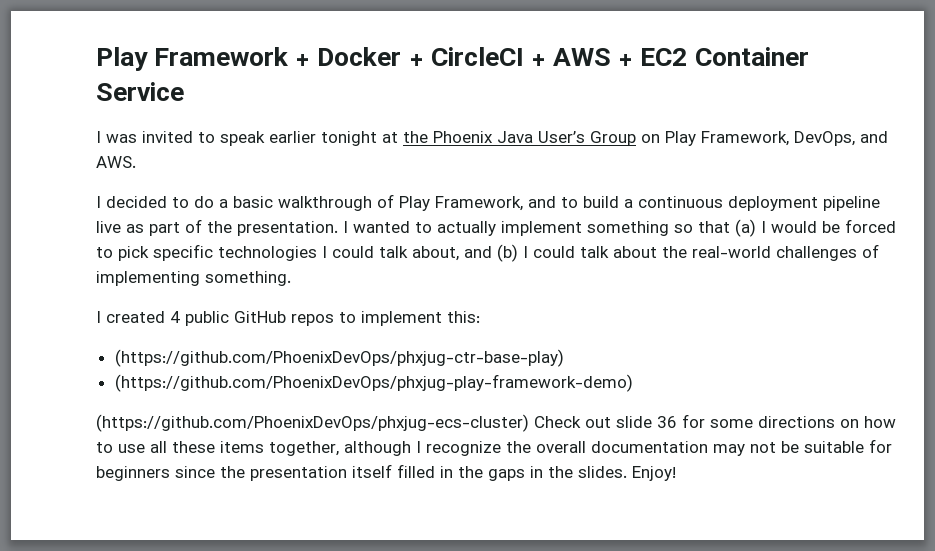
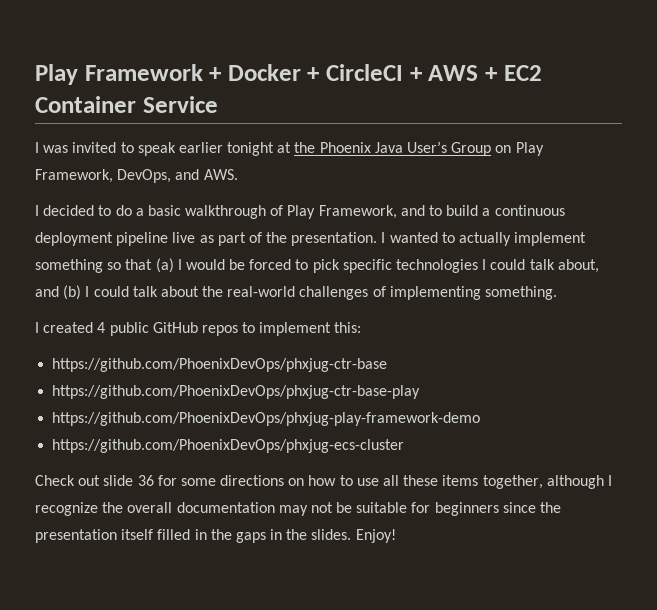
- (https://github.com/PhoenixDevOps/phxjug-ctr-base-play)
- (https://github.com/PhoenixDevOps/phxjug-play-framework-demo)
- (https://github.com/PhoenixDevOps/phxjug-ecs-cluster) Check out slide 36 for some directions on how to use all these items together, although I recognize the overall documentation may not be suitable for beginners since the presentation itself filled in the gaps in the slides.
+ https://github.com/PhoenixDevOps/phxjug-ctr-base
+ https://github.com/PhoenixDevOps/phxjug-ctr-base-play
+ https://github.com/PhoenixDevOps/phxjug-play-framework-demo
+ https://github.com/PhoenixDevOps/phxjug-ecs-cluster
+ Check out slide 36 for some directions on how to use all these items together, although I recognize the overall documentation may not be suitable for beginners since the presentation itself filled in the gaps in the slides.

